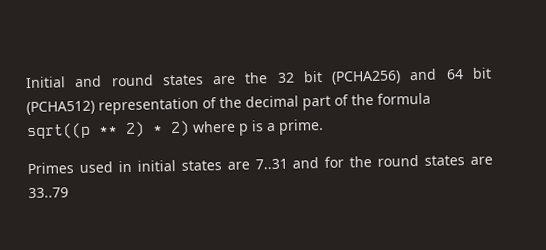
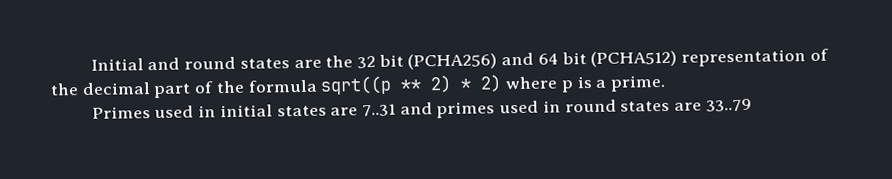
- Primes used in initial states are 7..31 and for the round states are 33..79
+ Primes used in initial states are 7..31 and primes used in round states are 33..79

